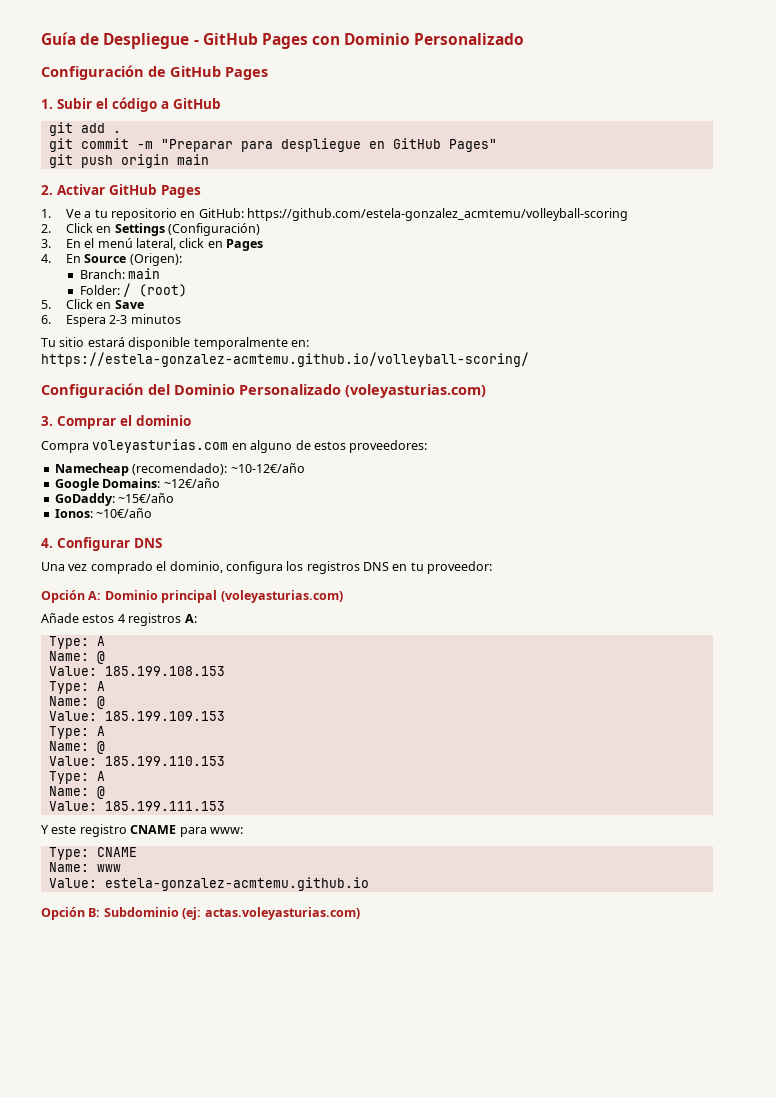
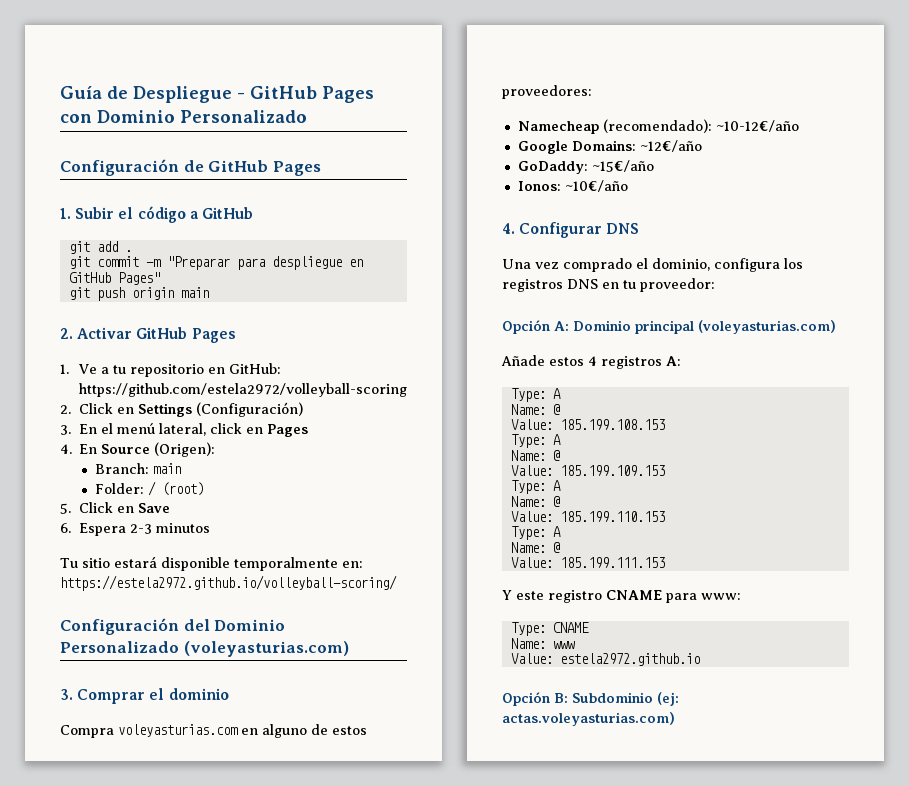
- 1. Ve a tu repositorio en GitHub: https://github.com/estela-gonzalez_acmtemu/volleyball-scoring
+ 1. Ve a tu repositorio en GitHub: https://github.com/estela2972/volleyball-scoring
- Tu sitio estará disponible temporalmente en: https://estela-gonzalez-acmtemu.github.io/volleyball-scoring/
+ Tu sitio estará disponible temporalmente en: https://estela2972.github.io/volleyball-scoring/
- Value: estela-gonzalez-acmtemu.github.io
+ Value: estela2972.github.io

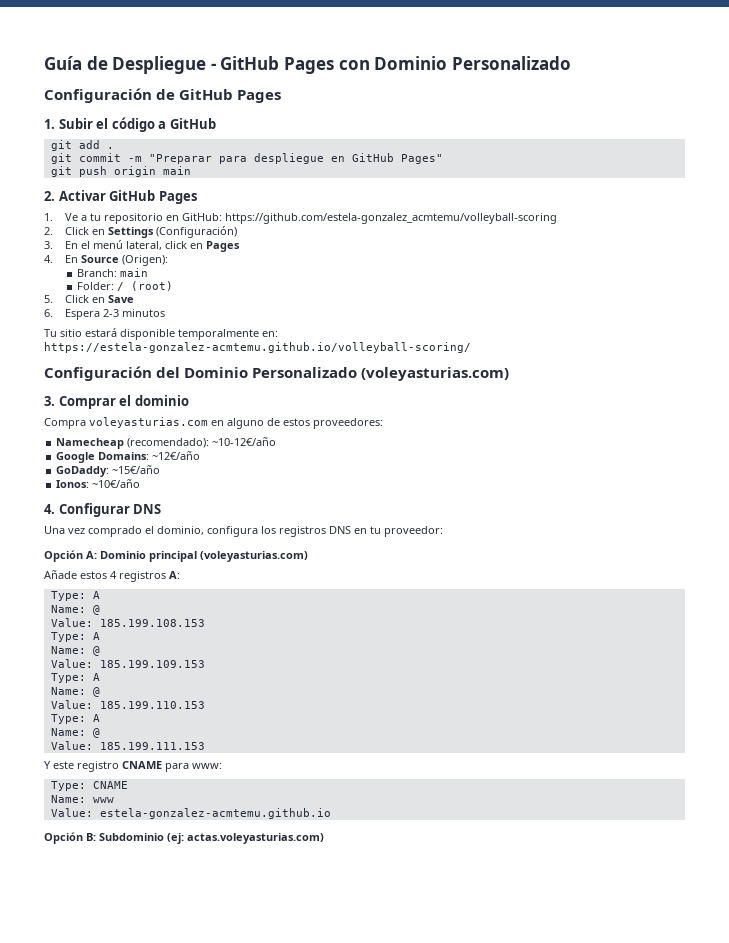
- 1. Ve a tu repositorio en GitHub: https://github.com/estela2972/volleyball-scoring
+ 1. Ve a tu repositorio en GitHub: https://github.com/estela-gonzalez_acmtemu/volleyball-scoring
- Tu sitio estará disponible temporalmente en: https://estela2972.github.io/volleyball-scoring/
+ Tu sitio estará disponible temporalmente en: https://estela-gonzalez-acmtemu.github.io/volleyball-scoring/
- Value: estela2972.github.io
+ Value: estela-gonzalez-acmtemu.github.io

